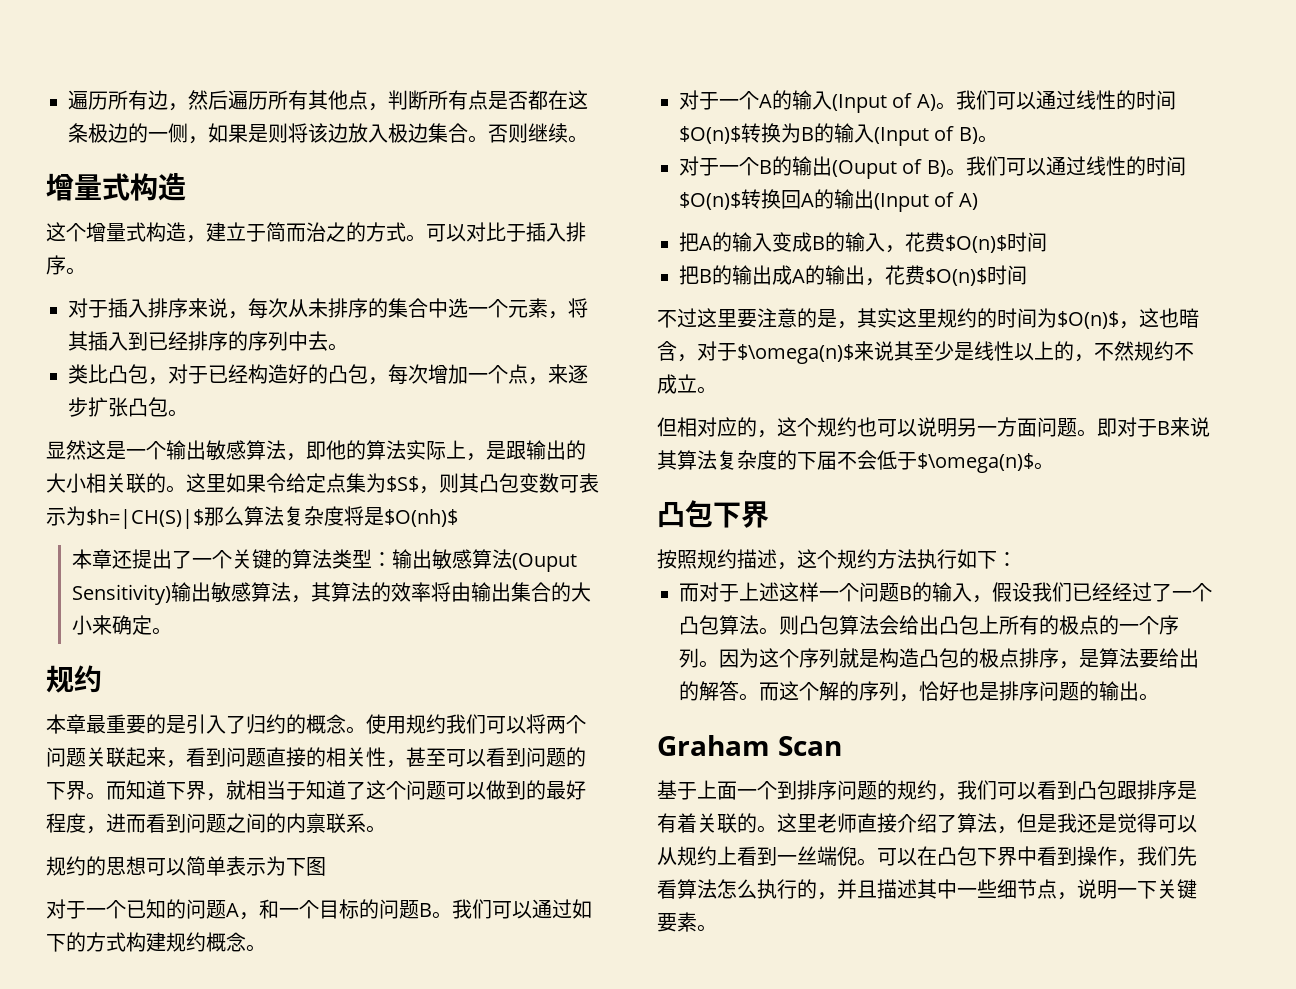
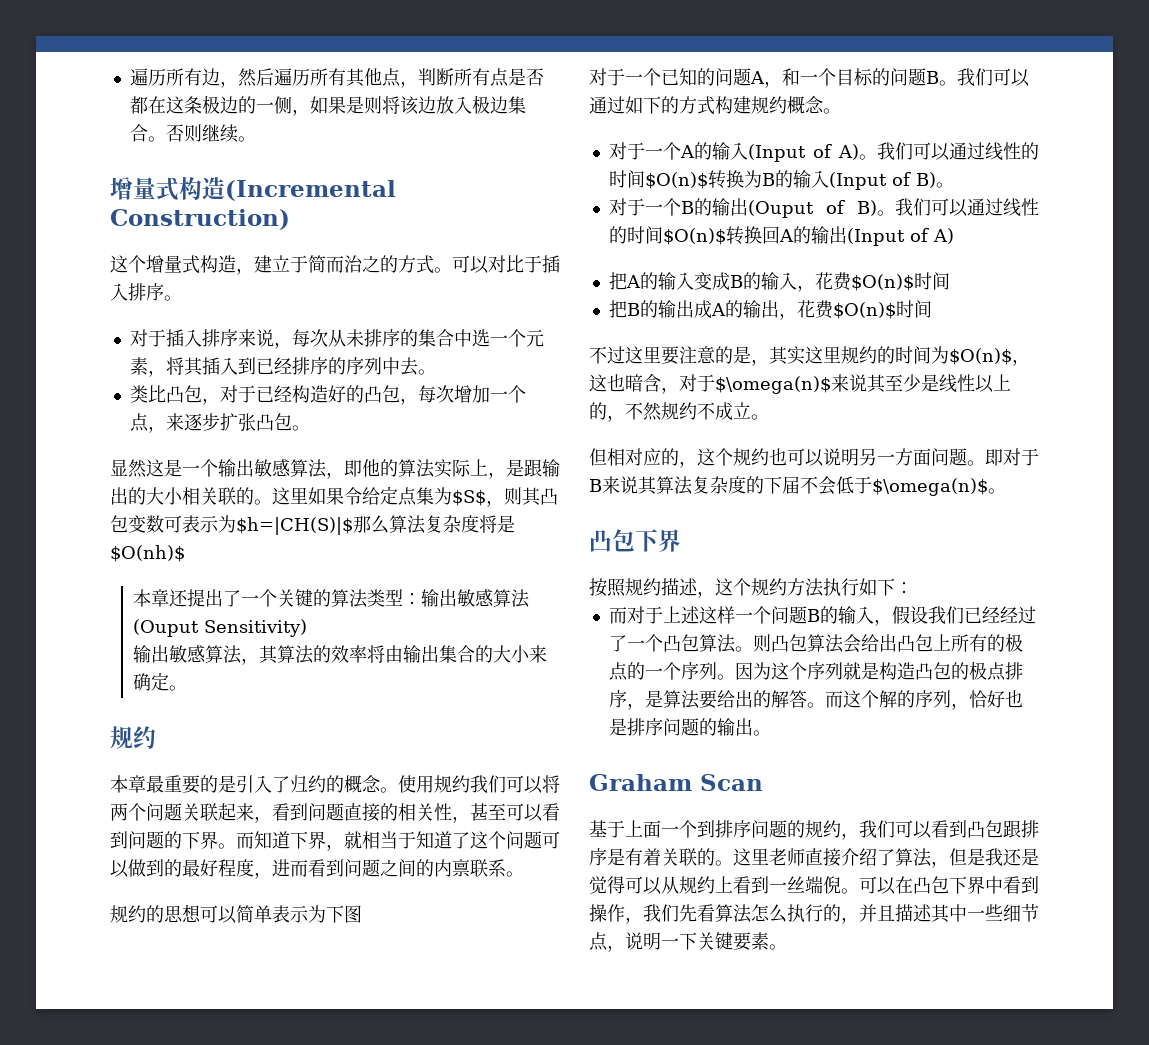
  否则继续。
- 增量式构造
+ 增量式构造(Incremental Construction)
- 本章还提出了一个关键的算法类型：输出敏感算法(Ouput Sensitivity)输出敏感算法，其算法的效率将由输出集合的大小来确定。
+ 本章还提出了一个关键的算法类型：输出敏感算法(Ouput Sensitivity)
+ 输出敏感算法，其算法的效率将由输出集合的大小来确定。

